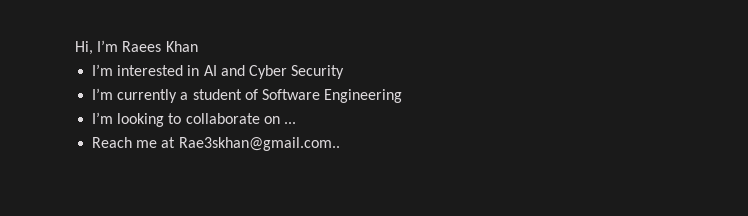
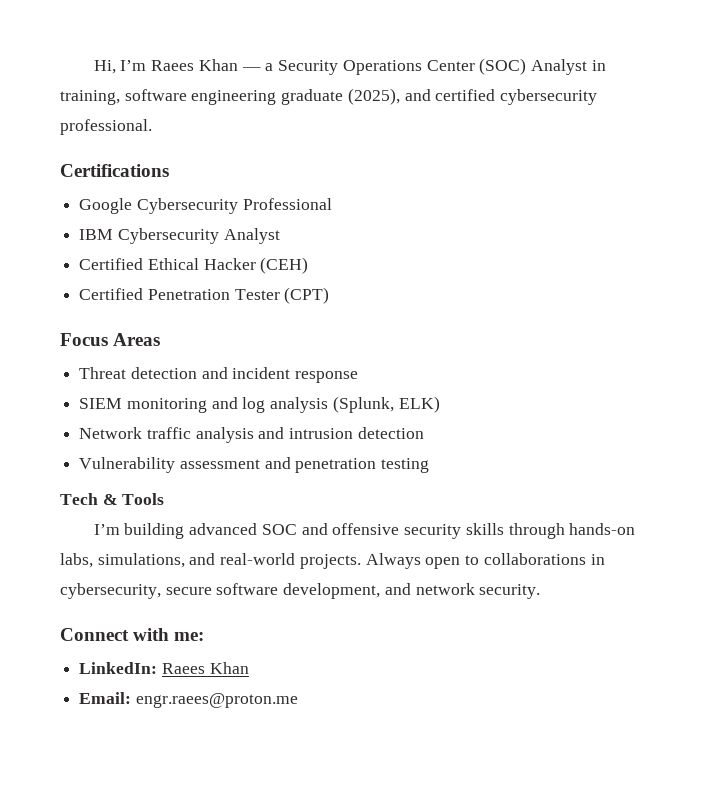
- Hi, I’m Raees Khan
- I’m interested in AI and Cyber Security
- I’m currently a student of Software Engineering
- I’m looking to collaborate on ...
- Reach me at Rae3skhan@gmail.com..
+ Hi, I’m Raees Khan — a Security Operations Center (SOC) Analyst in training, software engineering graduate (2025), and certified cybersecurity professional.
+ Certifications
+ Google Cybersecurity Professional
+ IBM Cybersecurity Analyst
+ Certified Ethical Hacker (CEH)
+ Certified Penetration Tester (CPT)
+ Focus Areas
+ Threat detection and incident response
+ SIEM monitoring and log analysis (Splunk, ELK)
+ Network traffic analysis and intrusion detection
+ Vulnerability assessment and penetration testing
+ Tech & Tools
+ I’m building advanced SOC and offensive security skills through hands-on labs, simulations, and real-world projects. Always open to collaborations in cybersecurity, secure software development, and network security.
+ Connect with me:
+ LinkedIn: Raees Khan
+ Email: engr.raees@proton.me

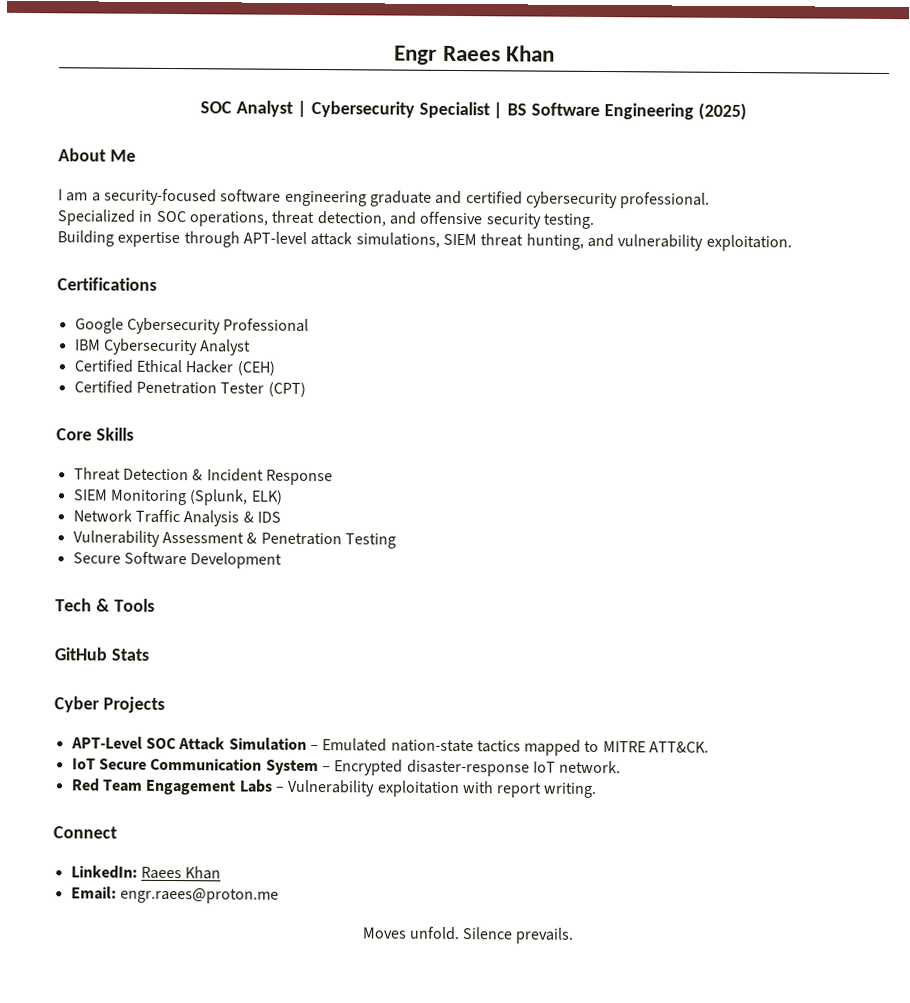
- Hi, I’m Raees Khan — a Security Operations Center (SOC) Analyst in training, software engineering graduate (2025), and certified cybersecurity professional.
+ Engr Raees Khan
+ SOC Analyst | Cybersecurity Specialist | BS Software Engineering (2025)
+ About Me
+ I am a security-focused software engineering graduate and certified cybersecurity professional.
+ Specialized in SOC operations, threat detection, and offensive security testing.
+ Building expertise through APT-level attack simulations, SIEM threat hunting, and vulnerability exploitation.
- Focus Areas
+ Core Skills
- Threat detection and incident response
- SIEM monitoring and log analysis (Splunk, ELK)
- Network traffic analysis and intrusion detection
- Vulnerability assessment and penetration testing
+ Threat Detection & Incident Response
+ SIEM Monitoring (Splunk, ELK)
+ Network Traffic Analysis & IDS
+ Vulnerability Assessment & Penetration Testing
+ Secure Software Development
  Tech & Tools
- I’m building advanced SOC and offensive security skills through hands-on labs, simulations, and real-world projects. Always open to collaborations in cybersecurity, secure software development, and network security.
+ GitHub Stats
+ Cyber Projects
+ APT-Level SOC Attack Simulation – Emulated nation-state tactics mapped to MITRE ATT&CK.
+ IoT Secure Communication System – Encrypted disaster-response IoT network.
+ Red Team Engagement Labs – Vulnerability exploitation with report writing.
- Connect with me:
+ Connect
+ Moves unfold. Silence prevails.

